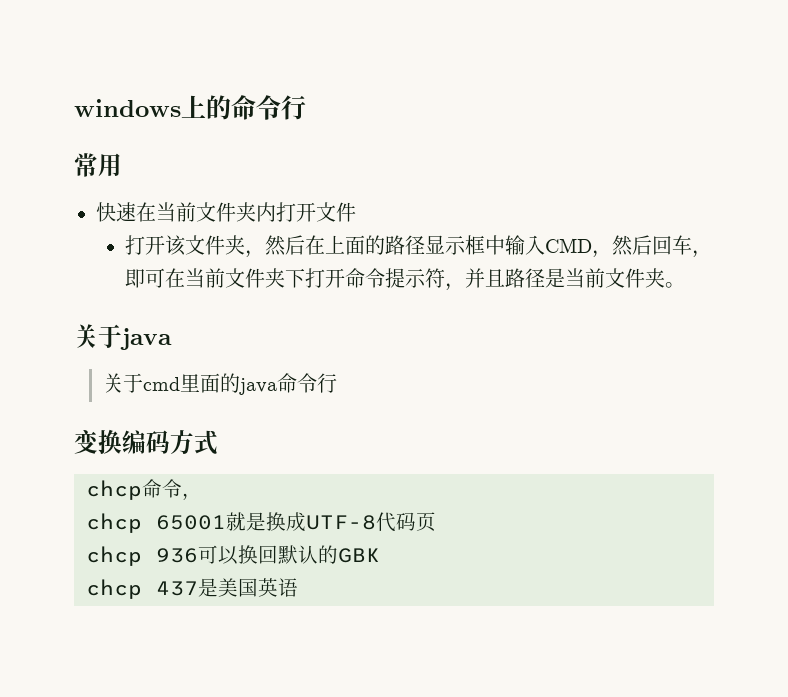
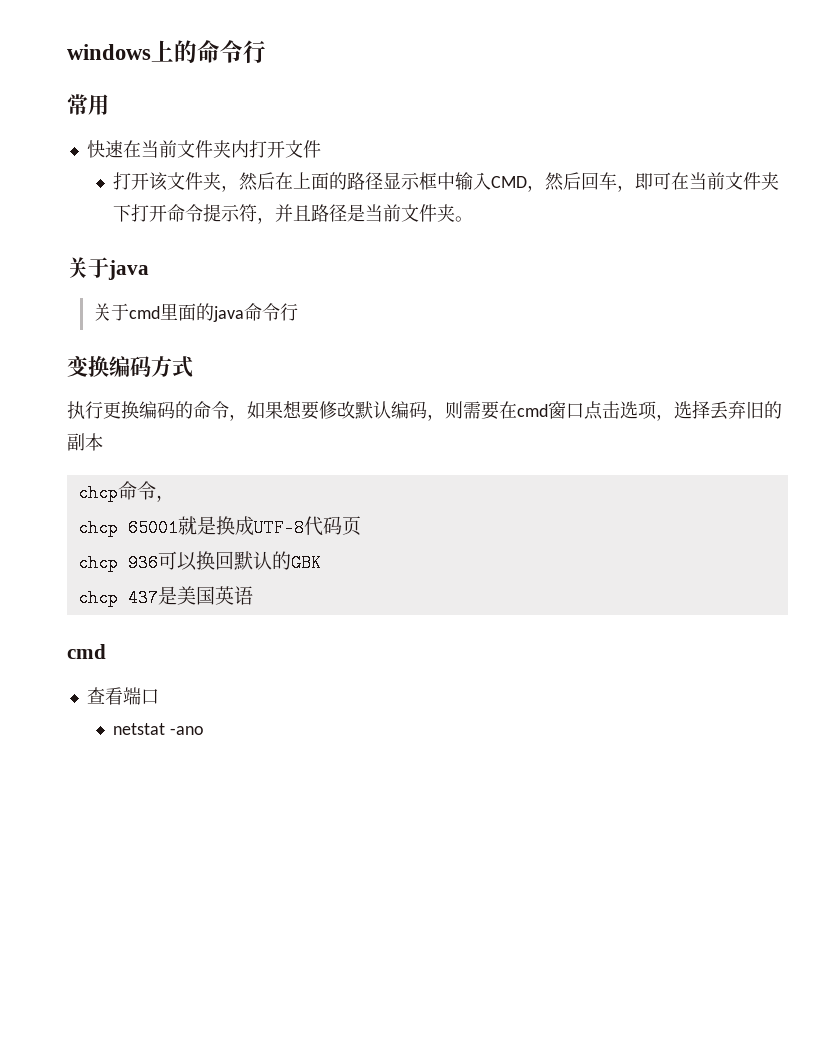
+ 执行更换编码的命令，如果想要修改默认编码，则需要在cmd窗口点击选项，选择丢弃旧的副本
  chcp 437是美国英语
+ cmd
+ 查看端口
+ netstat -ano

